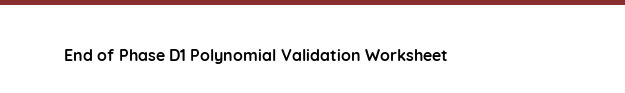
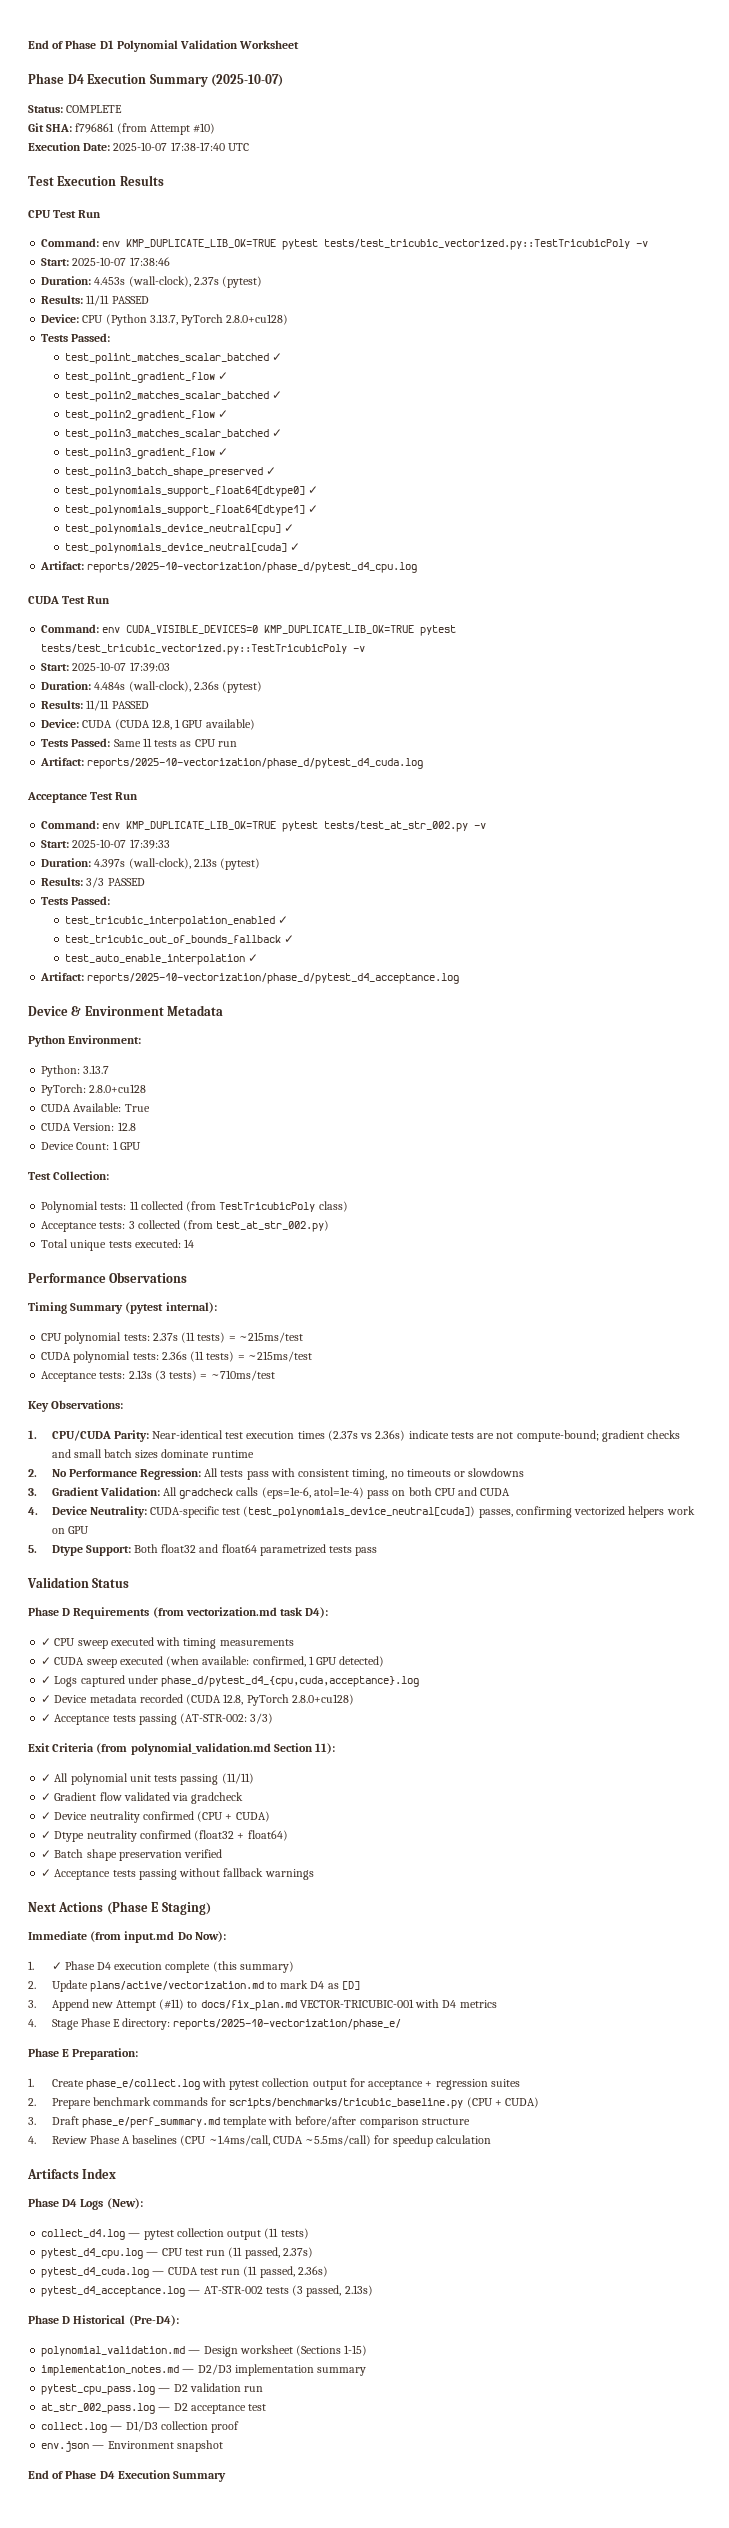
+ Phase D4 Execution Summary (2025-10-07)
+ Status: COMPLETE
+ Git SHA: f796861 (from Attempt #10)
+ Execution Date: 2025-10-07 17:38-17:40 UTC
+ Test Execution Results
+ CPU Test Run
+ Command: env KMP_DUPLICATE_LIB_OK=TRUE pytest tests/test_tricubic_vectorized.py::TestTricubicPoly -v
+ Start: 2025-10-07 17:38:46
+ Duration: 4.453s (wall-clock), 2.37s (pytest)
+ Results: 11/11 PASSED
+ Device: CPU (Python 3.13.7, PyTorch 2.8.0+cu128)
+ Tests Passed:
+ test_polint_matches_scalar_batched ✓
+ test_polint_gradient_flow ✓
+ test_polin2_matches_scalar_batched ✓
+ test_polin2_gradient_flow ✓
+ test_polin3_matches_scalar_batched ✓
+ test_polin3_gradient_flow ✓
+ test_polin3_batch_shape_preserved ✓
+ test_polynomials_support_float64[dtype0] ✓
+ test_polynomials_support_float64[dtype1] ✓
+ test_polynomials_device_neutral[cpu] ✓
+ test_polynomials_device_neutral[cuda] ✓
+ Artifact: reports/2025-10-vectorization/phase_d/pytest_d4_cpu.log
+ CUDA Test Run
+ Command: env CUDA_VISIBLE_DEVICES=0 KMP_DUPLICATE_LIB_OK=TRUE pytest tests/test_tricubic_vectorized.py::TestTricubicPoly -v
+ Start: 2025-10-07 17:39:03
+ Duration: 4.484s (wall-clock), 2.36s (pytest)
+ Results: 11/11 PASSED
+ Device: CUDA (CUDA 12.8, 1 GPU available)
+ Tests Passed: Same 11 tests as CPU run
+ Artifact: reports/2025-10-vectorization/phase_d/pytest_d4_cuda.log
+ Acceptance Test Run
+ Command: env KMP_DUPLICATE_LIB_OK=TRUE pytest tests/test_at_str_002.py -v
+ Start: 2025-10-07 17:39:33
+ Duration: 4.397s (wall-clock), 2.13s (pytest)
+ Results: 3/3 PASSED
+ Tests Passed:
+ test_tricubic_interpolation_enabled ✓
+ test_tricubic_out_of_bounds_fallback ✓
+ test_auto_enable_interpolation ✓
+ Artifact: reports/2025-10-vectorization/phase_d/pytest_d4_acceptance.log
+ Device & Environment Metadata
+ Python Environment:
+ Python: 3.13.7
+ PyTorch: 2.8.0+cu128
+ CUDA Available: True
+ CUDA Version: 12.8
+ Device Count: 1 GPU
+ Test Collection:
+ Polynomial tests: 11 collected (from TestTricubicPoly class)
+ Acceptance tests: 3 collected (from test_at_str_002.py)
+ Total unique tests executed: 14
+ Performance Observations
+ Timing Summary (pytest internal):
+ CPU polynomial tests: 2.37s (11 tests) = ~215ms/test
+ CUDA polynomial tests: 2.36s (11 tests) = ~215ms/test
+ Acceptance tests: 2.13s (3 tests) = ~710ms/test
+ Key Observations:
+ 1. CPU/CUDA Parity: Near-identical test execution times (2.37s vs 2.36s) indicate tests are not compute-bound; gradient checks and small batch sizes dominate runtime
+ 2. No Performance Regression: All tests pass with consistent timing, no timeouts or slowdowns
+ 3. Gradient Validation: All gradcheck calls (eps=1e-6, atol=1e-4) pass on both CPU and CUDA
+ 4. Device Neutrality: CUDA-specific test (test_polynomials_device_neutral[cuda]) passes, confirming vectorized helpers work on GPU
+ 5. Dtype Support: Both float32 and float64 parametrized tests pass
+ Validation Status
+ Phase D Requirements (from vectorization.md task D4):
+ ✓ CPU sweep executed with timing measurements
+ ✓ CUDA sweep executed (when available: confirmed, 1 GPU detected)
+ ✓ Logs captured under phase_d/pytest_d4_{cpu,cuda,acceptance}.log
+ ✓ Device metadata recorded (CUDA 12.8, PyTorch 2.8.0+cu128)
+ ✓ Acceptance tests passing (AT-STR-002: 3/3)
+ Exit Criteria (from polynomial_validation.md Section 11):
+ ✓ All polynomial unit tests passing (11/11)
+ ✓ Gradient flow validated via gradcheck
+ ✓ Device neutrality confirmed (CPU + CUDA)
+ ✓ Dtype neutrality confirmed (float32 + float64)
+ ✓ Batch shape preservation verified
+ ✓ Acceptance tests passing without fallback warnings
+ Next Actions (Phase E Staging)
+ Immediate (from input.md Do Now):
+ 1. ✓ Phase D4 execution complete (this summary)
+ 2. Update plans/active/vectorization.md to mark D4 as [D]
+ 3. Append new Attempt (#11) to docs/fix_plan.md VECTOR-TRICUBIC-001 with D4 metrics
+ 4. Stage Phase E directory: reports/2025-10-vectorization/phase_e/
+ Phase E Preparation:
+ 1. Create phase_e/collect.log with pytest collection output for acceptance + regression suites
+ 2. Prepare benchmark commands for scripts/benchmarks/tricubic_baseline.py (CPU + CUDA)
+ 3. Draft phase_e/perf_summary.md template with before/after comparison structure
+ 4. Review Phase A baselines (CPU ~1.4ms/call, CUDA ~5.5ms/call) for speedup calculation
+ Artifacts Index
+ Phase D4 Logs (New):
+ collect_d4.log — pytest collection output (11 tests)
+ pytest_d4_cpu.log — CPU test run (11 passed, 2.37s)
+ pytest_d4_cuda.log — CUDA test run (11 passed, 2.36s)
+ pytest_d4_acceptance.log — AT-STR-002 tests (3 passed, 2.13s)
+ Phase D Historical (Pre-D4):
+ polynomial_validation.md — Design worksheet (Sections 1-15)
+ implementation_notes.md — D2/D3 implementation summary
+ pytest_cpu_pass.log — D2 validation run
+ at_str_002_pass.log — D2 acceptance test
+ collect.log — D1/D3 collection proof
+ env.json — Environment snapshot
+ End of Phase D4 Execution Summary

